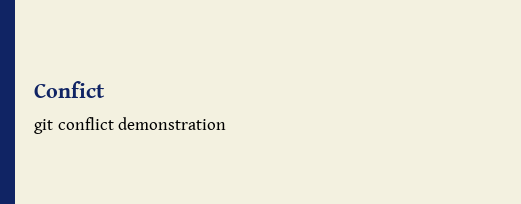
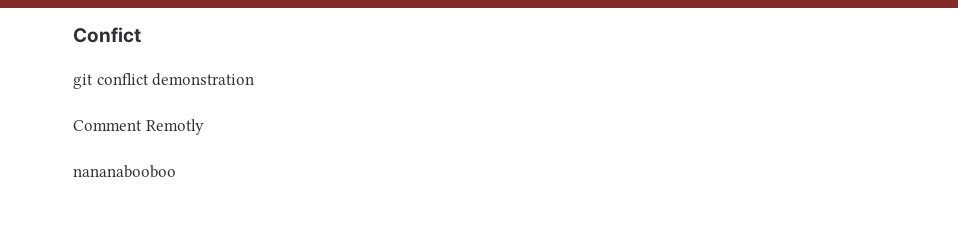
+ Comment Remotly
+ nananabooboo

